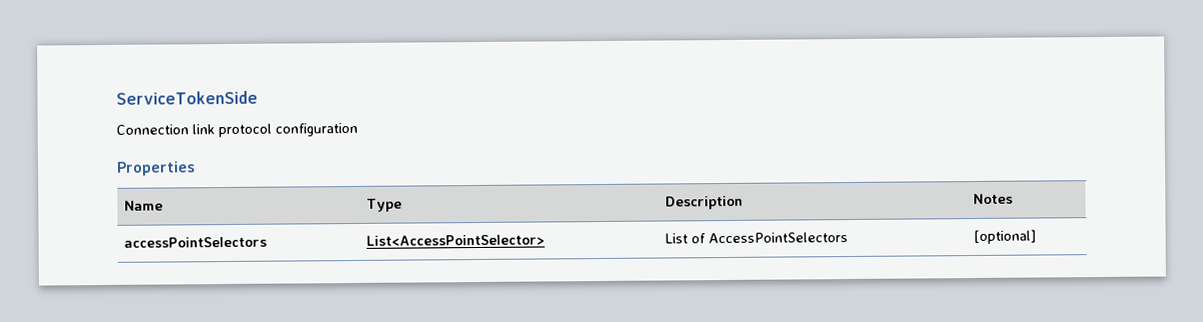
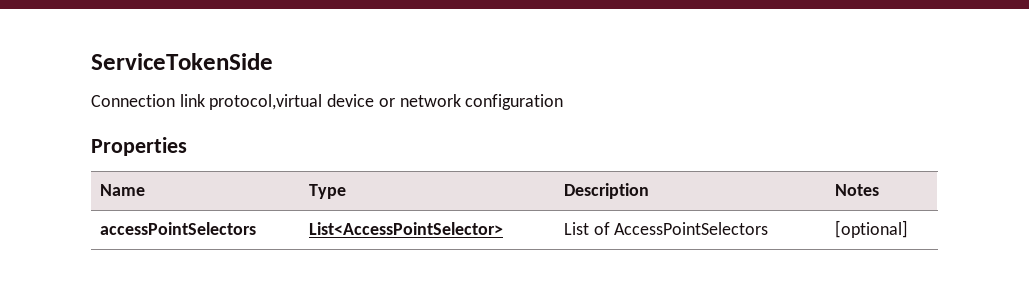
- Connection link protocol configuration
+ Connection link protocol,virtual device or network configuration

